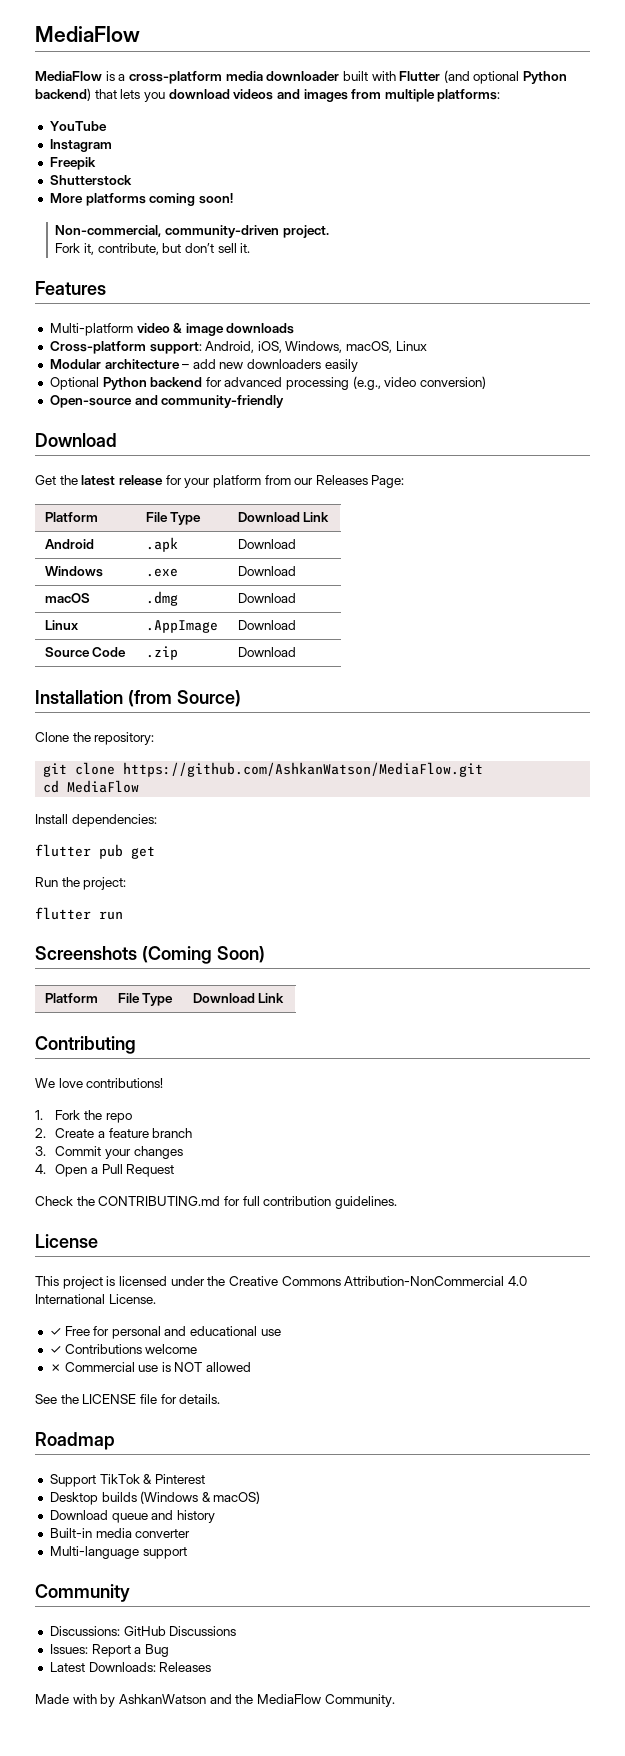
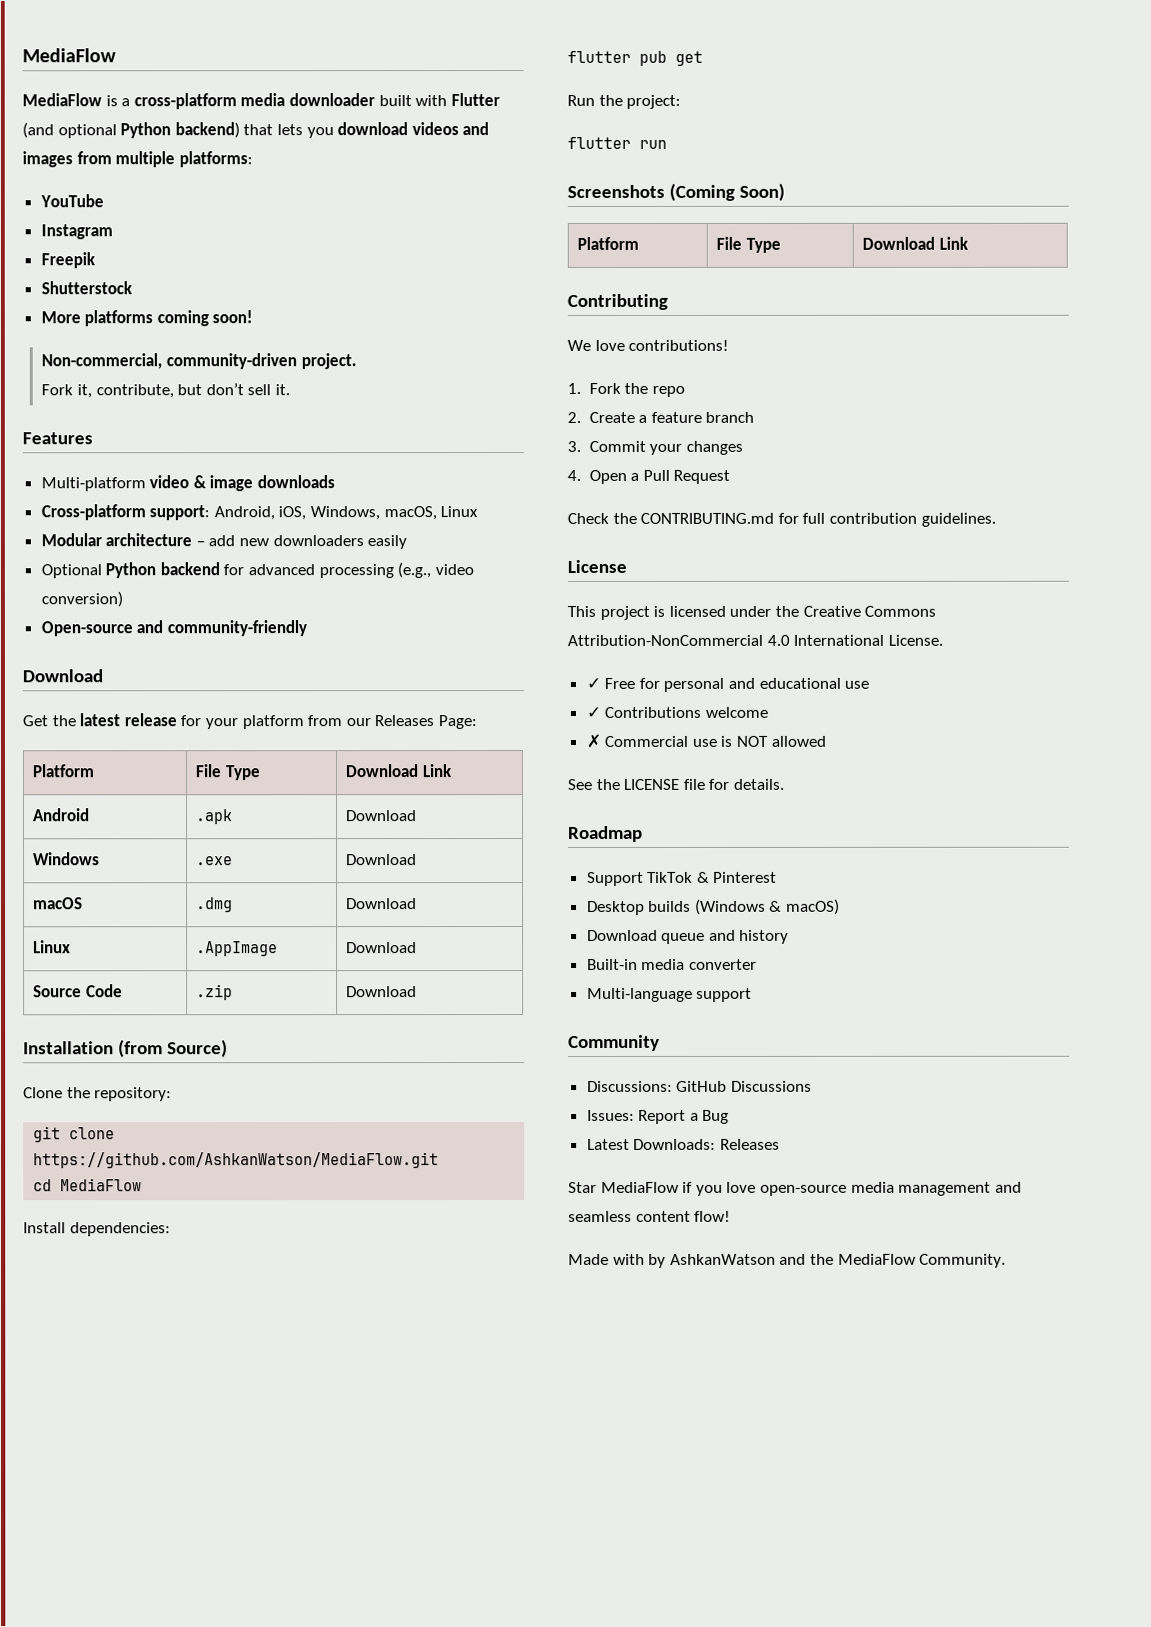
+ Star MediaFlow if you love open-source media management and seamless content flow!

